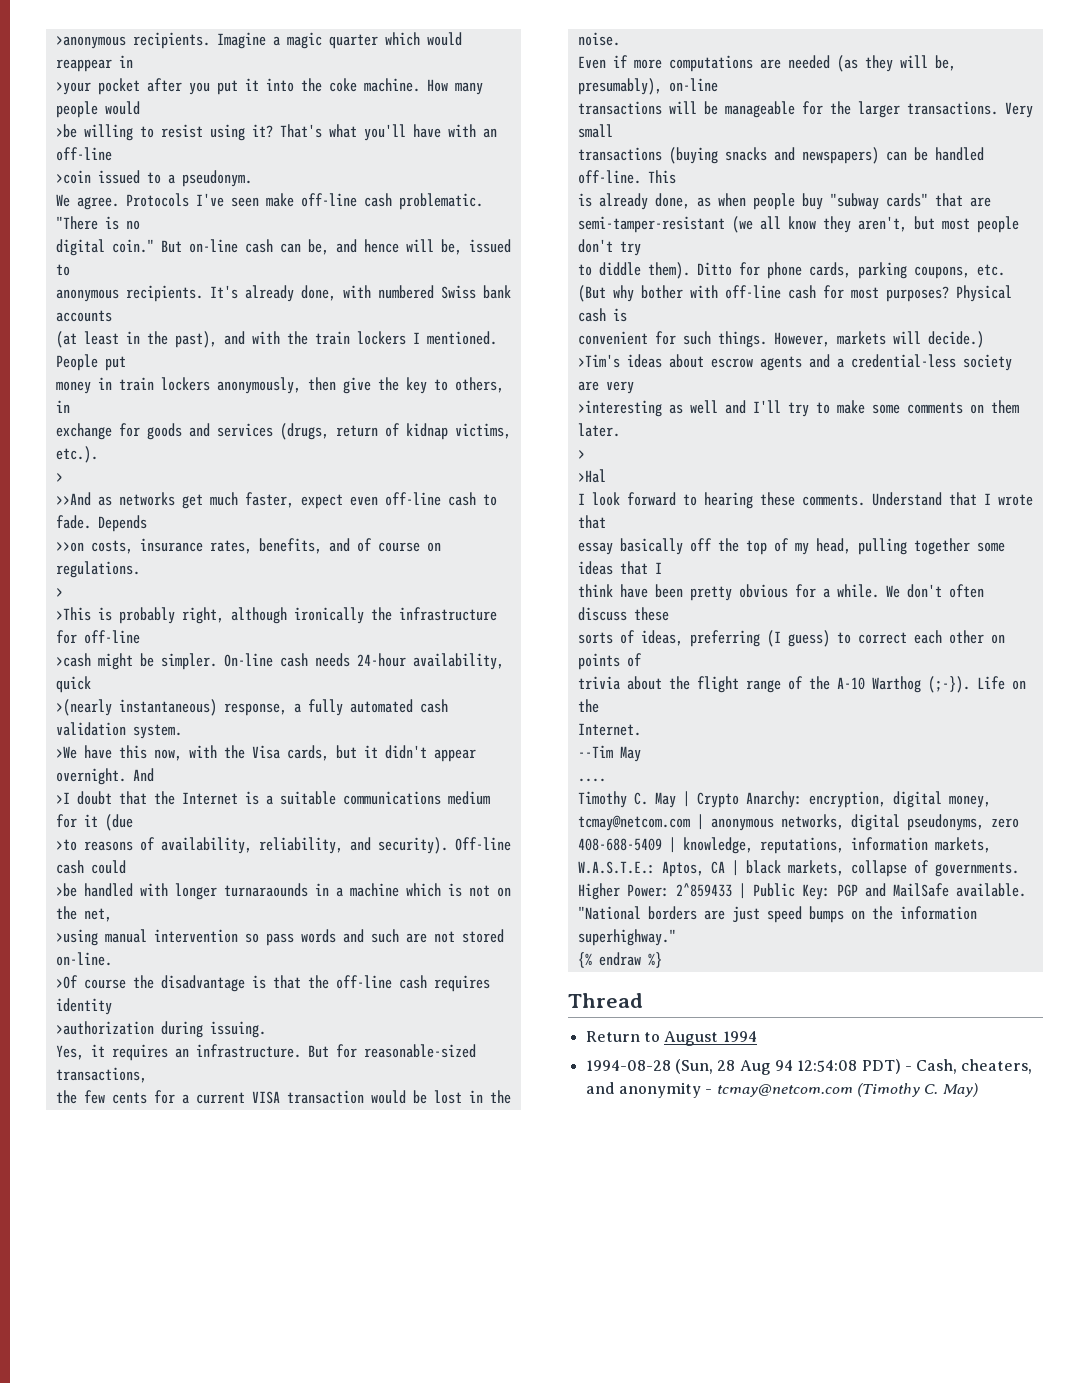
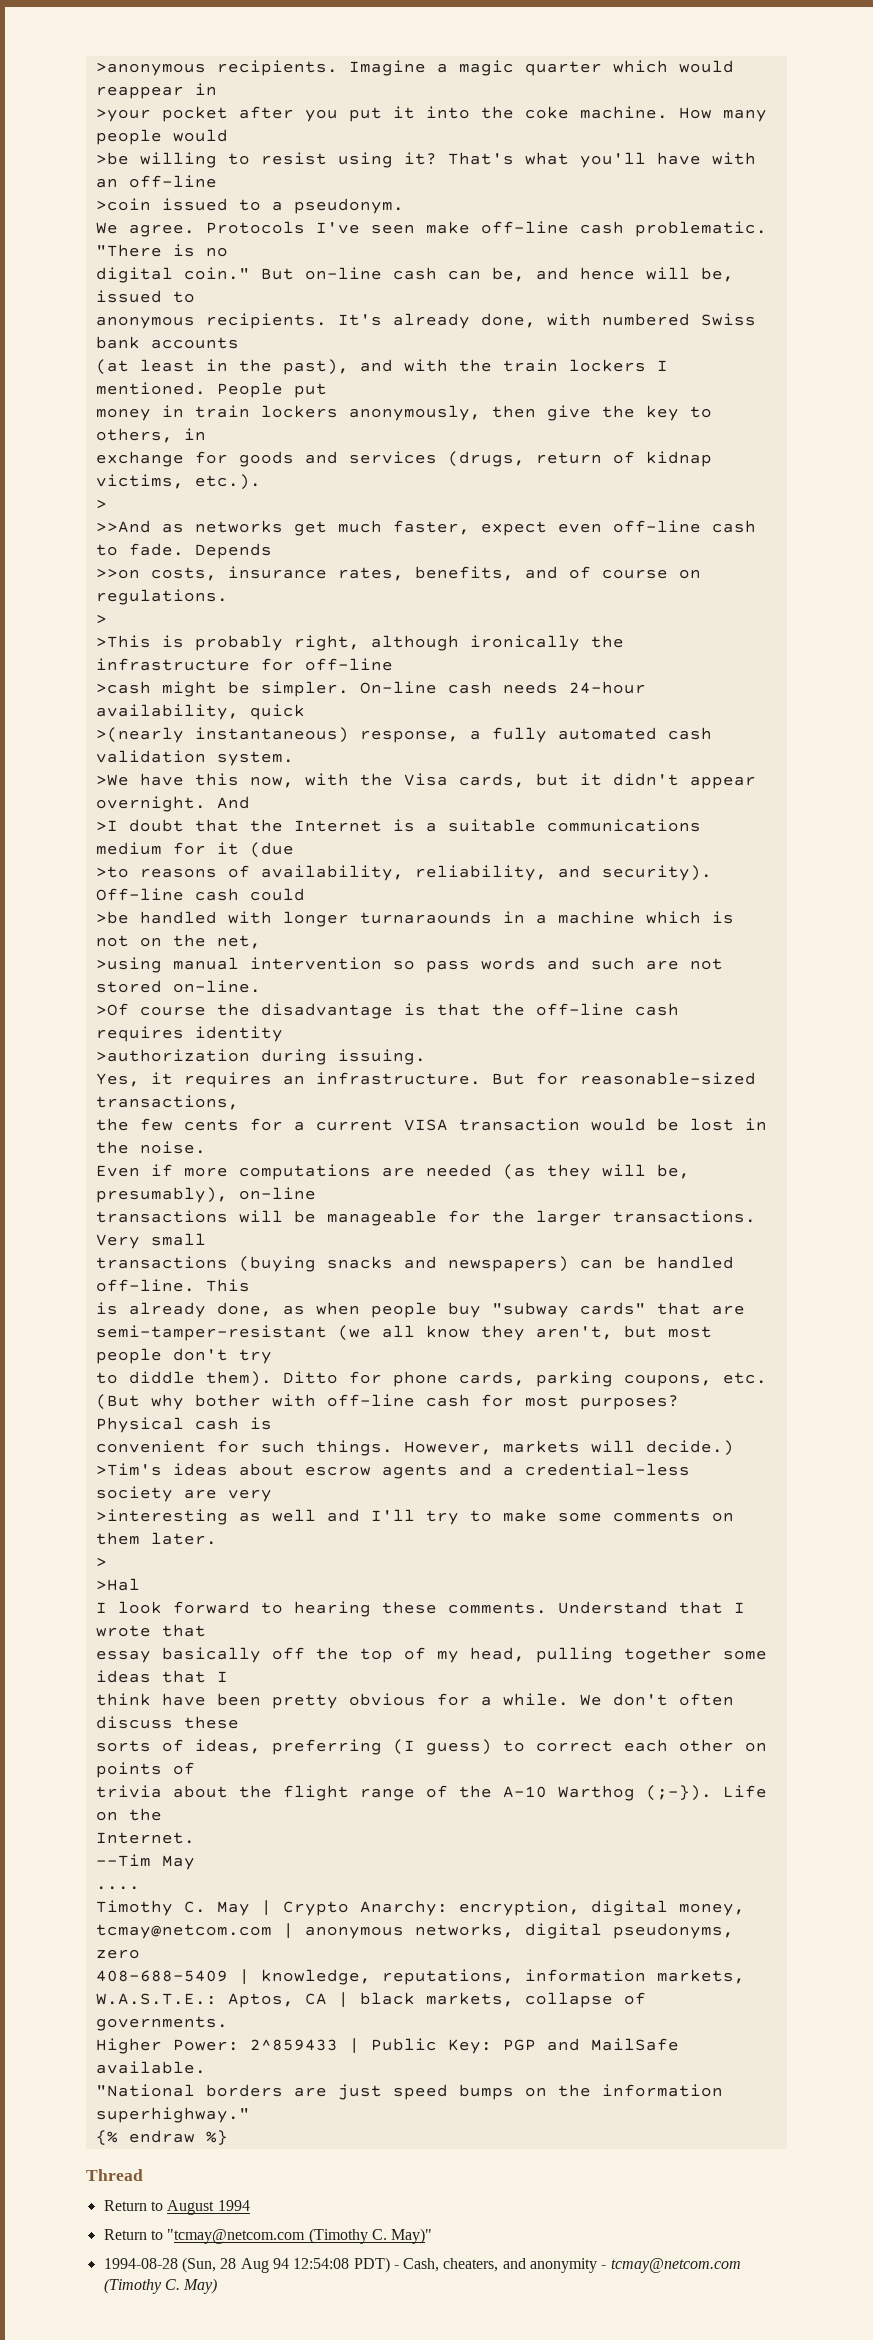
+ Return to "tcmay@netcom.com (Timothy C. May)"

